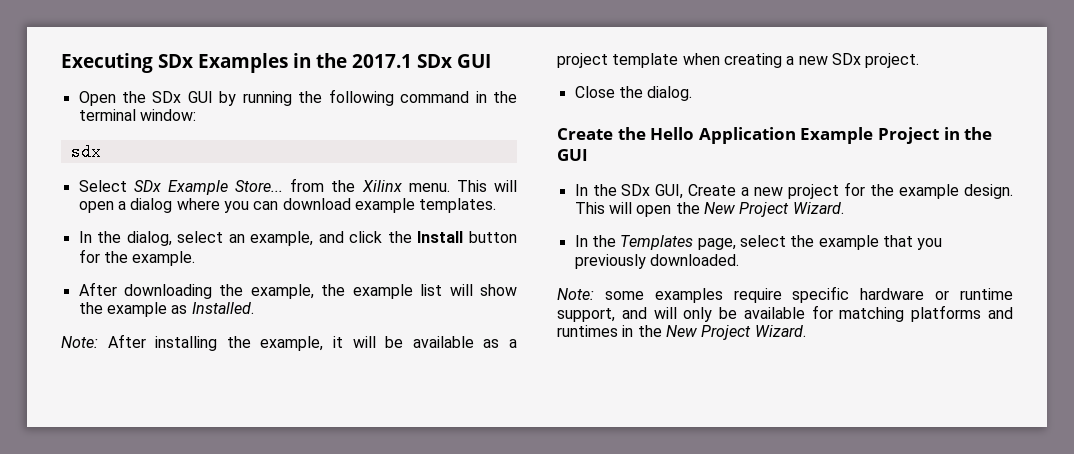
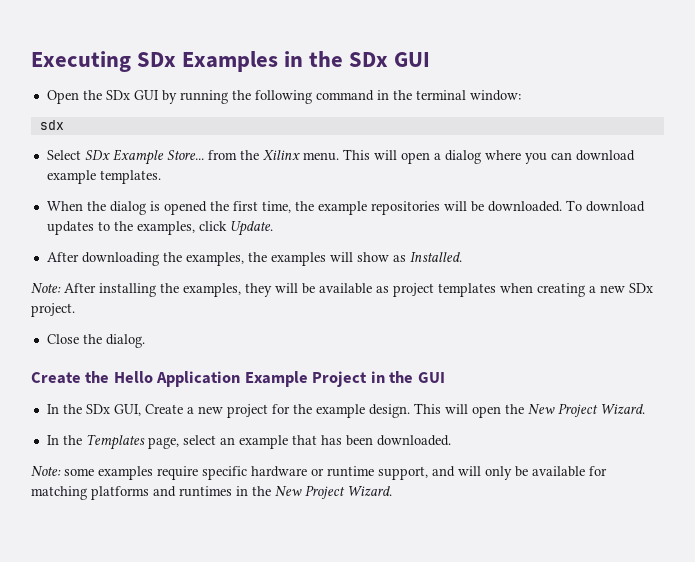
- Executing SDx Examples in the 2017.1 SDx GUI
+ Executing SDx Examples in the SDx GUI
- In the dialog, select an example, and click the Install button for the example.
- After downloading the example, the example list will show the example as Installed.
+ When the dialog is opened the first time, the example repositories will be downloaded. To download updates to the examples, click Update.
+ After downloading the examples, the examples will show as Installed.
- Note: After installing the example, it will be available as a project template when creating a new SDx project.
+ Note: After installing the examples, they will be available as project templates when creating a new SDx project.
- In the Templates page, select the example that you previously downloaded.
+ In the Templates page, select an example that has been downloaded.

